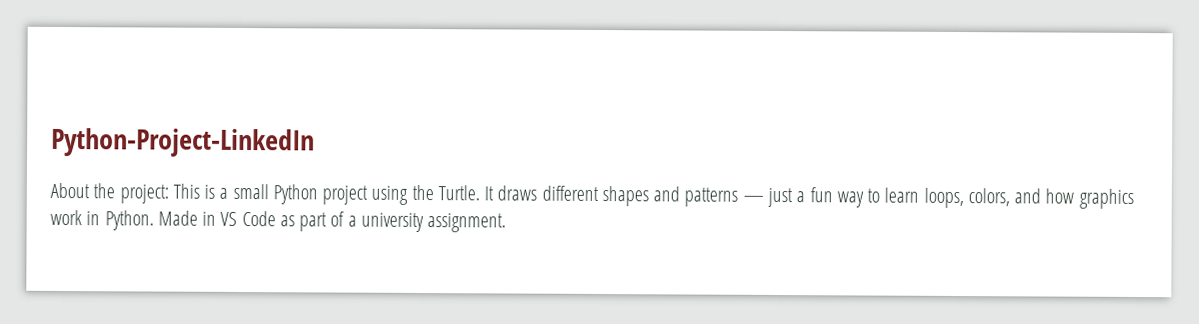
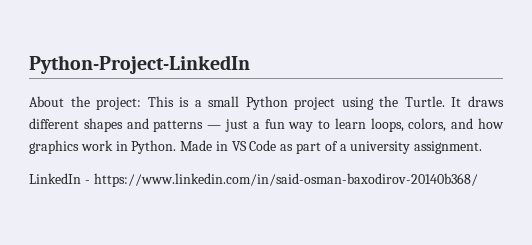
+ LinkedIn - https://www.linkedin.com/in/said-osman-baxodirov-20140b368/

